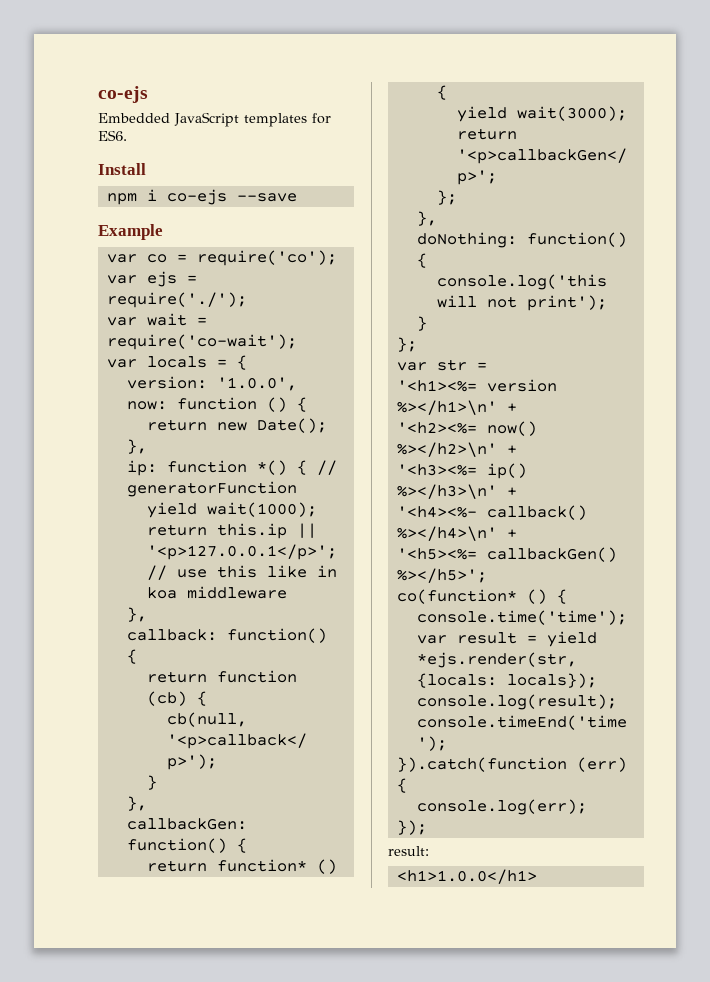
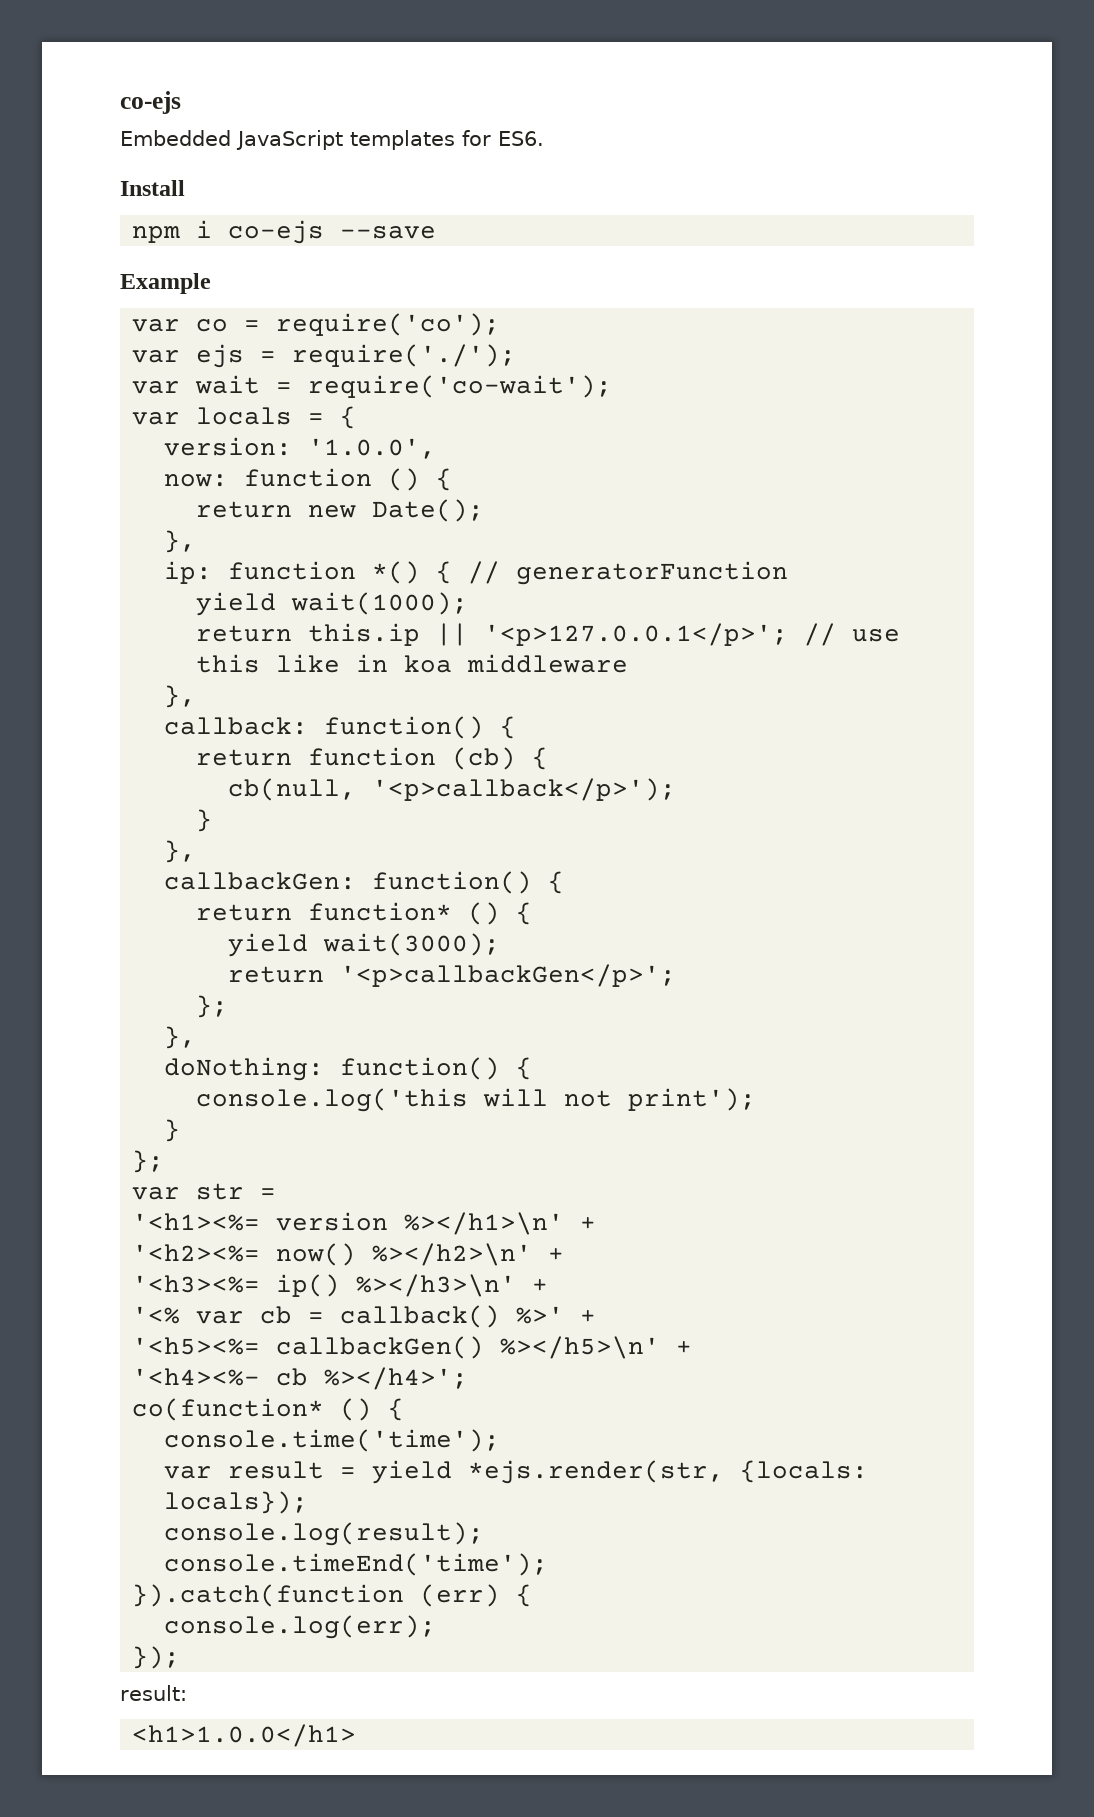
- '<h4><%- callback() %></h4>\n' +
- '<h5><%= callbackGen() %></h5>';
+ '<% var cb = callback() %>' +
+ '<h5><%= callbackGen() %></h5>\n' +
+ '<h4><%- cb %></h4>';

